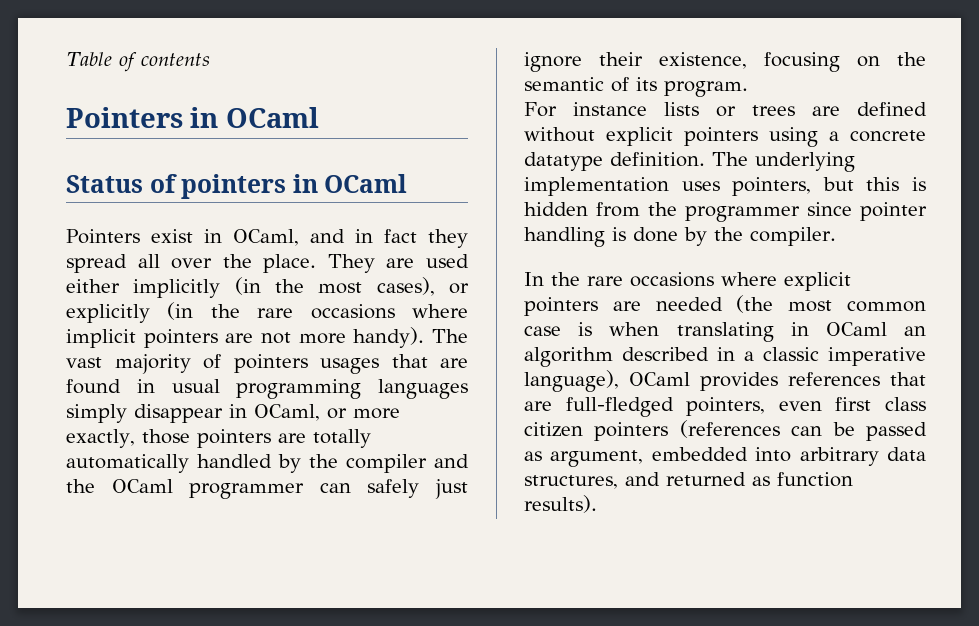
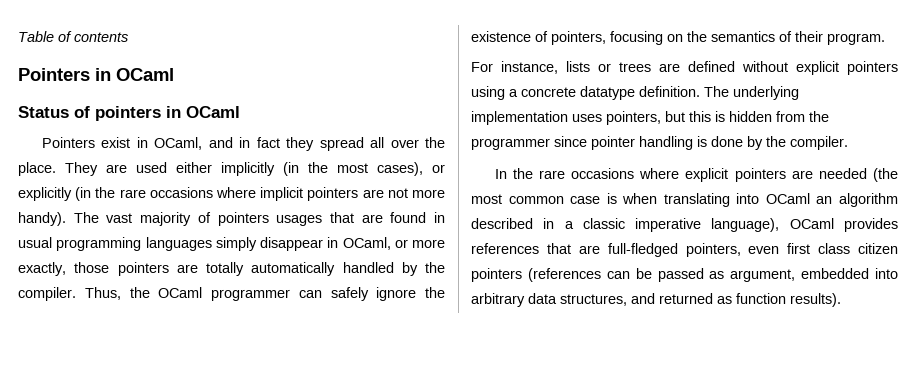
- The vast majority of pointers usages that are found in usual programming languages simply disappear in OCaml, or more exactly, those pointers are totally automatically handled by the compiler and the OCaml programmer can safely just ignore their existence, focusing on the semantic of its program.
+ The vast majority of pointers usages that are found in usual programming languages simply disappear in OCaml, or more exactly, those pointers are totally automatically handled by the compiler. Thus, the OCaml programmer can safely ignore the existence of pointers, focusing on the semantics of their program.
- For instance lists or trees are defined without explicit pointers using a concrete datatype definition.
+ For instance, lists or trees are defined without explicit pointers using a concrete datatype definition.
- In the rare occasions where explicit pointers are needed (the most common case is when translating in OCaml an algorithm described in a classic imperative language), OCaml provides references that are full-fledged pointers, even first class citizen pointers (references can be passed as argument, embedded into arbitrary data structures, and returned as function results).
+ In the rare occasions where explicit pointers are needed (the most common case is when translating into OCaml an algorithm described in a classic imperative language), OCaml provides references that are full-fledged pointers, even first class citizen pointers (references can be passed as argument, embedded into arbitrary data structures, and returned as function results).

